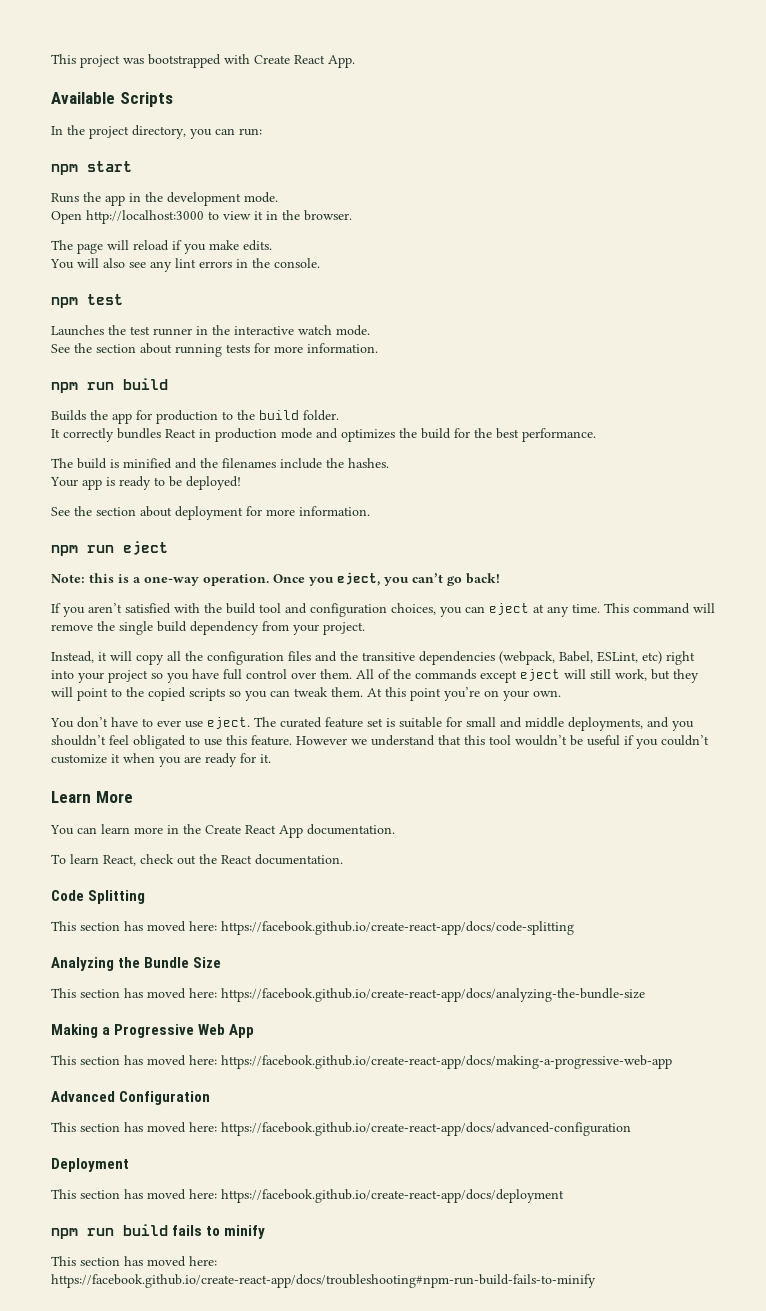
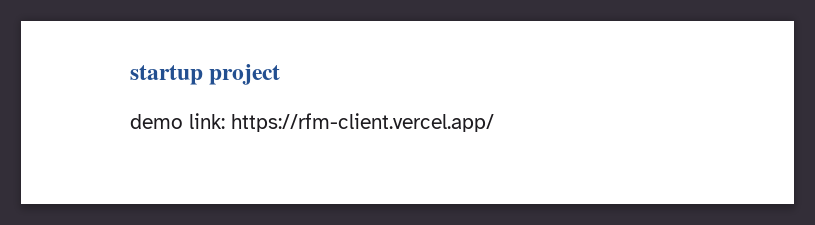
- This project was bootstrapped with Create React App.
- Available Scripts
- In the project directory, you can run:
- npm start
- Runs the app in the development mode.
- Open http://localhost:3000 to view it in the browser.
- The page will reload if you make edits.
- You will also see any lint errors in the console.
- npm test
- Launches the test runner in the interactive watch mode.
- See the section about running tests for more information.
- npm run build
- Builds the app for production to the build folder.
- It correctly bundles React in production mode and optimizes the build for the best performance.
- The build is minified and the filenames include the hashes.
- Your app is ready to be deployed!
- See the section about deployment for more information.
- npm run eject
- Note: this is a one-way operation. Once you eject, you can’t go back!
- If you aren’t satisfied with the build tool and configuration choices, you can eject at any time. This command will remove the single build dependency from your project.
- Instead, it will copy all the configuration files and the transitive dependencies (webpack, Babel, ESLint, etc) right into your project so you have full control over them. All of the commands except eject will still work, but they will point to the copied scripts so you can tweak them. At this point you’re on your own.
- You don’t have to ever use eject. The curated feature set is suitable for small and middle deployments, and you shouldn’t feel obligated to use this feature. However we understand that this tool wouldn’t be useful if you couldn’t customize it when you are ready for it.
- Learn More
- You can learn more in the Create React App documentation.
- To learn React, check out the React documentation.
- Code Splitting
- This section has moved here: https://facebook.github.io/create-react-app/docs/code-splitting
- Analyzing the Bundle Size
- This section has moved here: https://facebook.github.io/create-react-app/docs/analyzing-the-bundle-size
- Making a Progressive Web App
- This section has moved here: https://facebook.github.io/create-react-app/docs/making-a-progressive-web-app
- Advanced Configuration
- This section has moved here: https://facebook.github.io/create-react-app/docs/advanced-configuration
- Deployment
- This section has moved here: https://facebook.github.io/create-react-app/docs/deployment
- npm run build fails to minify
- This section has moved here: https://facebook.github.io/create-react-app/docs/troubleshooting#npm-run-build-fails-to-minify
+ startup project
+ demo link: https://rfm-client.vercel.app/

